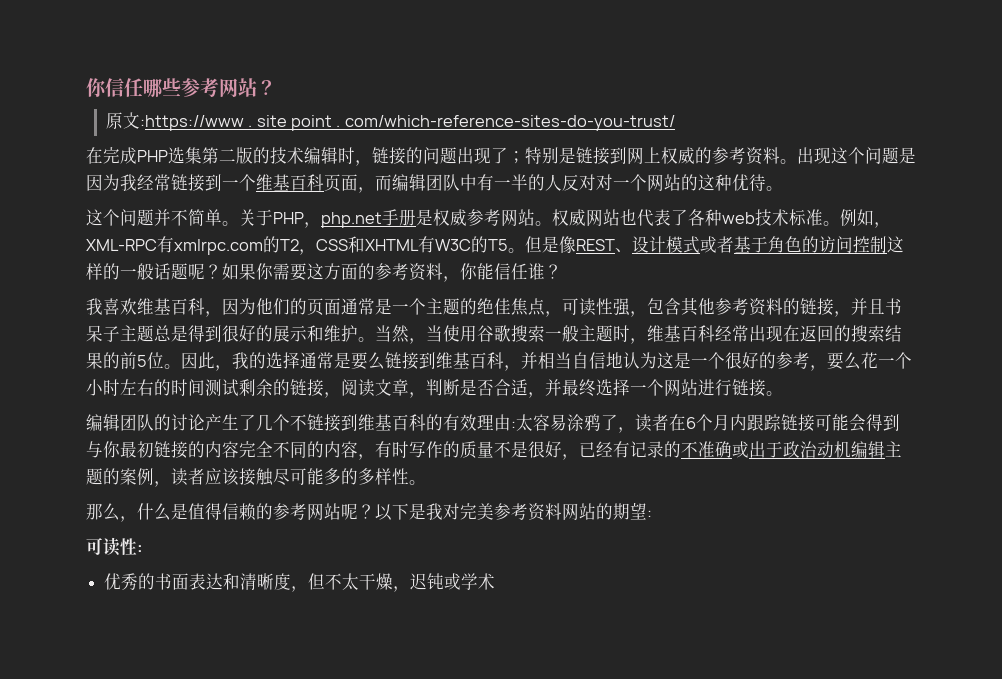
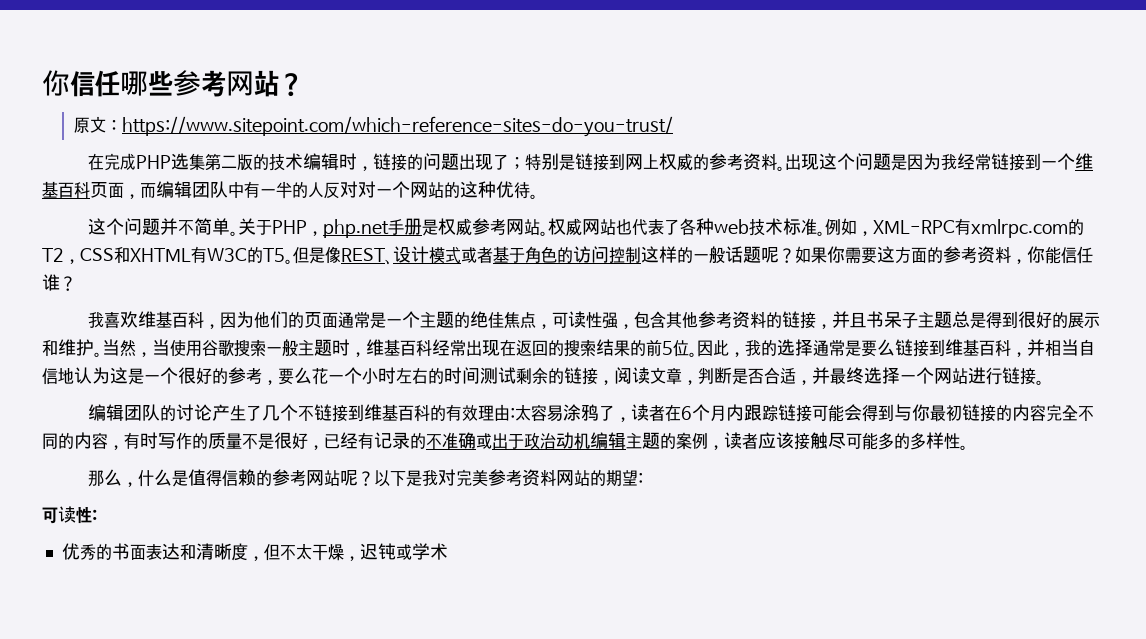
- 原文:https://www . site point . com/which-reference-sites-do-you-trust/
+ 原文：https://www.sitepoint.com/which-reference-sites-do-you-trust/

